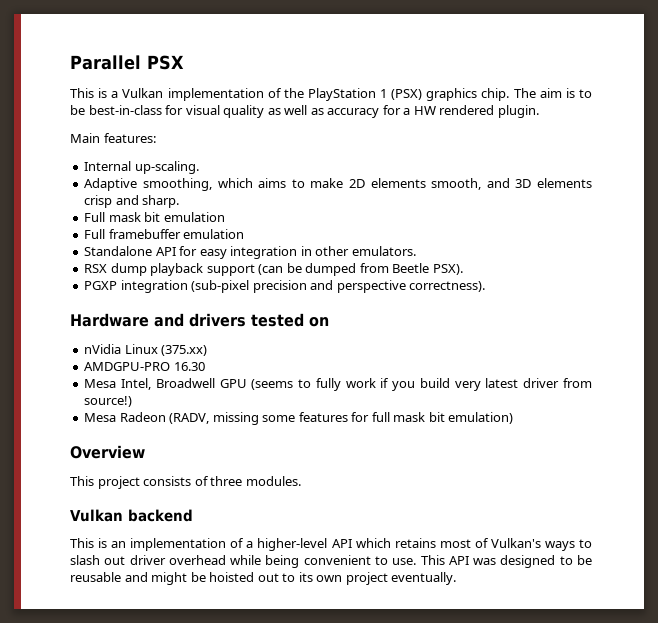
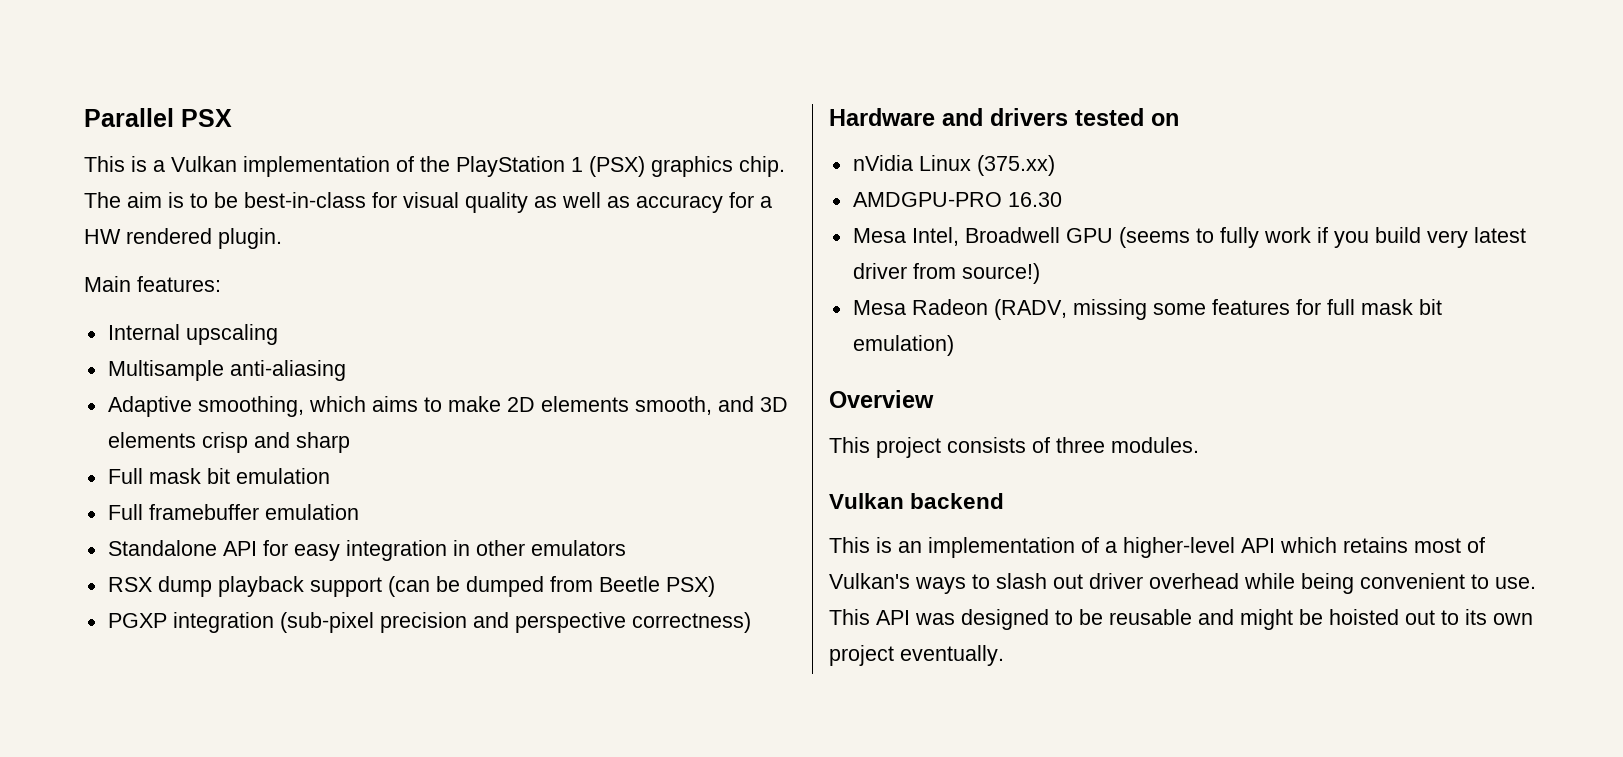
- Internal up-scaling.
+ Internal upscaling
+ Multisample anti-aliasing
- Adaptive smoothing, which aims to make 2D elements smooth, and 3D elements crisp and sharp.
+ Adaptive smoothing, which aims to make 2D elements smooth, and 3D elements crisp and sharp
- Standalone API for easy integration in other emulators.
+ Standalone API for easy integration in other emulators
- RSX dump playback support (can be dumped from Beetle PSX).
+ RSX dump playback support (can be dumped from Beetle PSX)
- PGXP integration (sub-pixel precision and perspective correctness).
+ PGXP integration (sub-pixel precision and perspective correctness)

